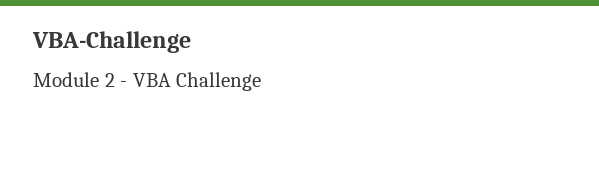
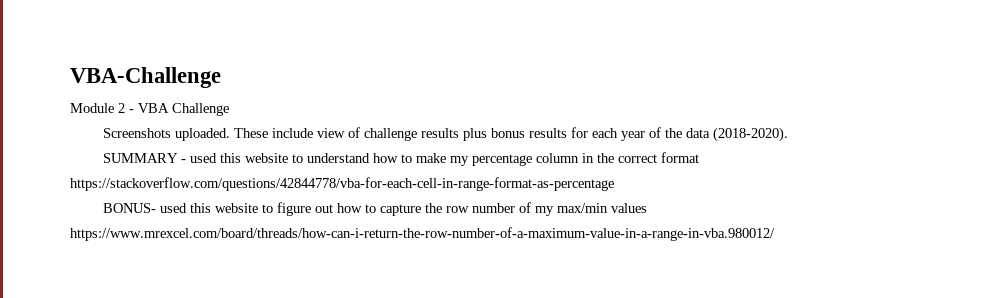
+ Screenshots uploaded. These include view of challenge results plus bonus results for each year of the data (2018-2020).
+ SUMMARY - used this website to understand how to make my percentage column in the correct format https://stackoverflow.com/questions/42844778/vba-for-each-cell-in-range-format-as-percentage
+ BONUS- used this website to figure out how to capture the row number of my max/min values https://www.mrexcel.com/board/threads/how-can-i-return-the-row-number-of-a-maximum-value-in-a-range-in-vba.980012/

